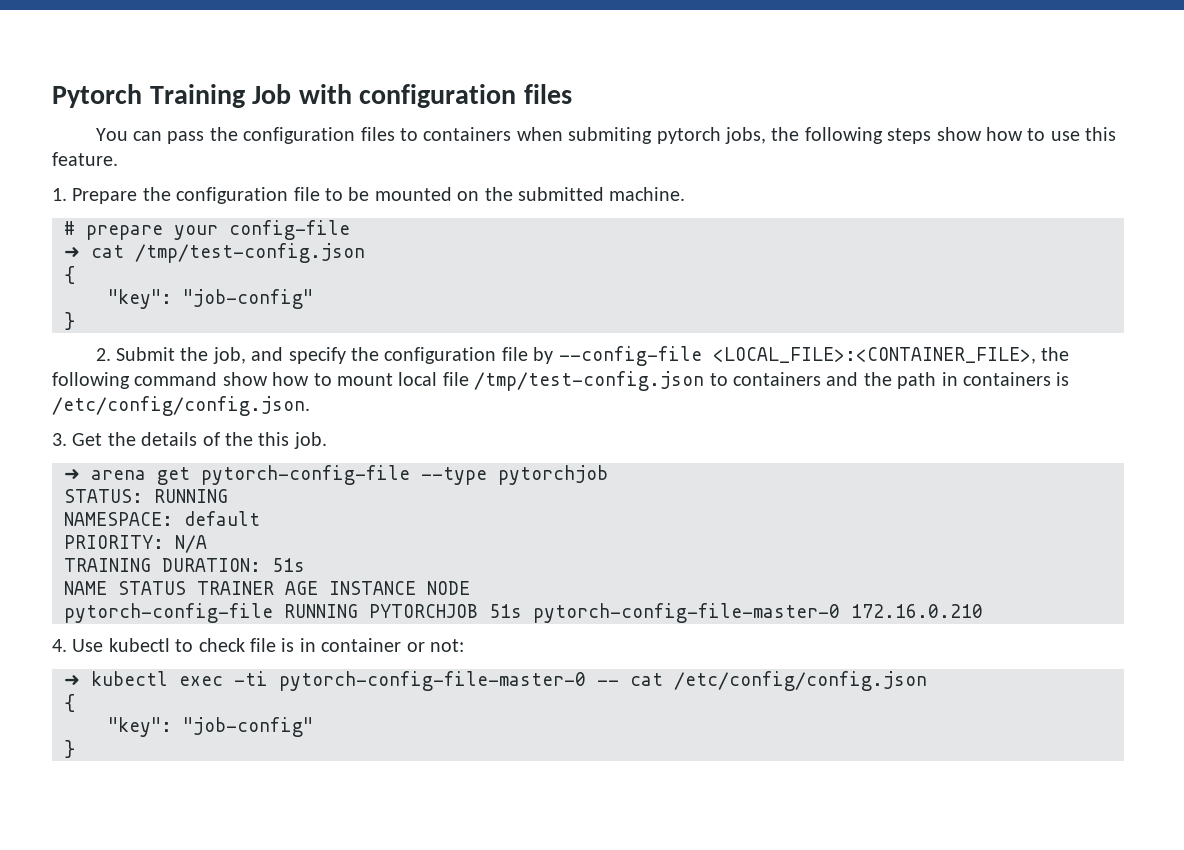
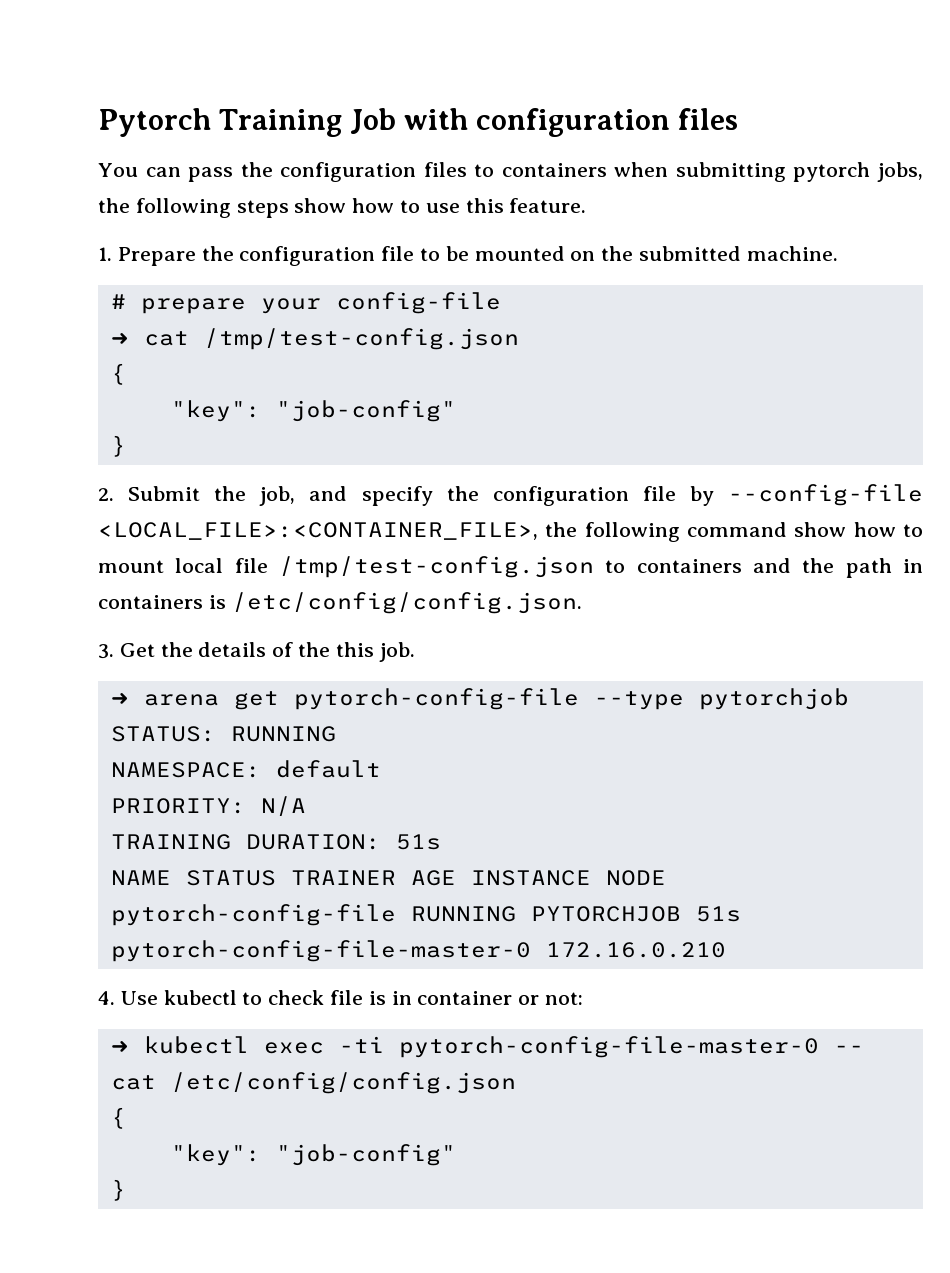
- You can pass the configuration files to containers when submiting pytorch jobs, the following steps show how to use this feature.
+ You can pass the configuration files to containers when submitting pytorch jobs, the following steps show how to use this feature.

